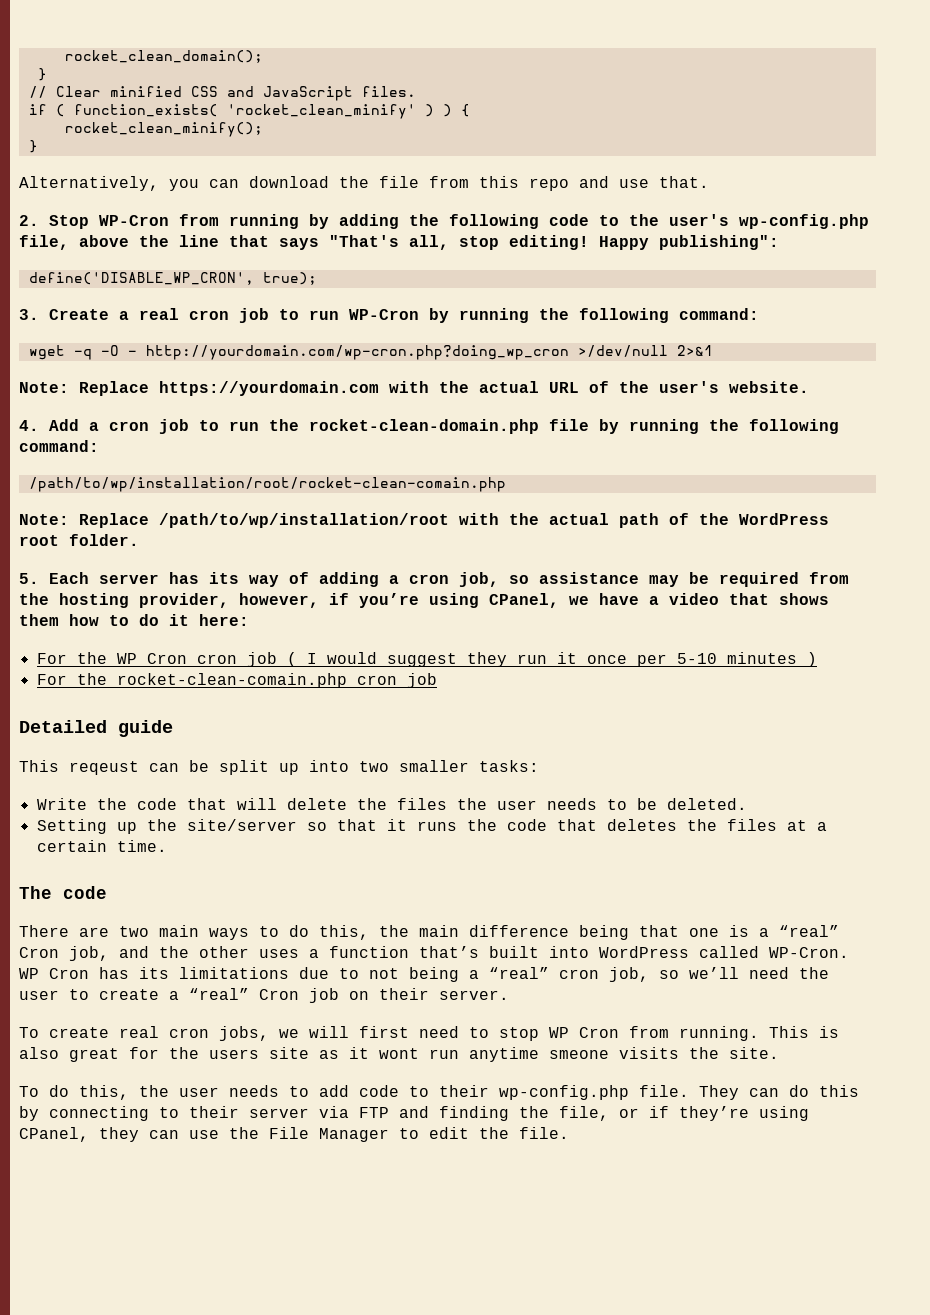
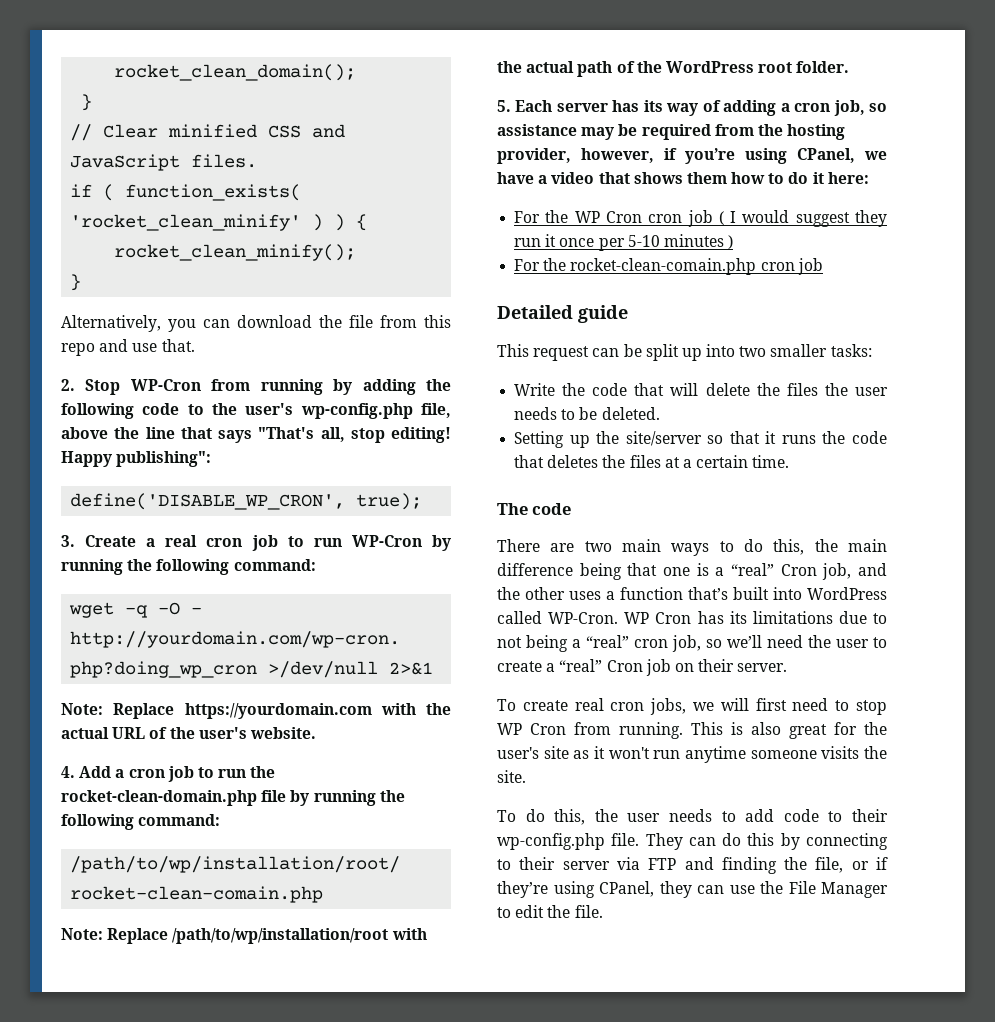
- This reqeust can be split up into two smaller tasks:
+ This request can be split up into two smaller tasks:
- This is also great for the users site as it wont run anytime smeone visits the site.
+ This is also great for the user's site as it won't run anytime someone visits the site.

